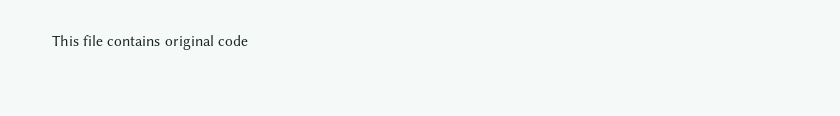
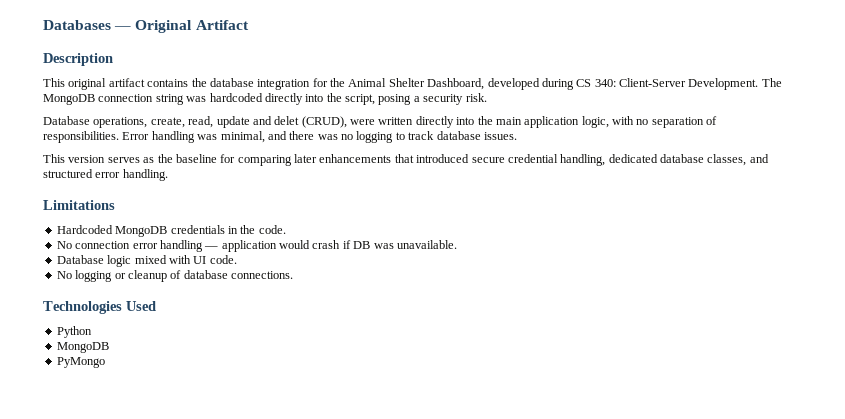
- This file contains original code
+ Databases — Original Artifact
+ Description
+ This original artifact contains the database integration for the Animal Shelter Dashboard, developed during CS 340: Client-Server Development. The MongoDB connection string was hardcoded directly into the script, posing a security risk.
+ Database operations, create, read, update and delet (CRUD), were written directly into the main application logic, with no separation of responsibilities. Error handling was minimal, and there was no logging to track database issues.
+ This version serves as the baseline for comparing later enhancements that introduced secure credential handling, dedicated database classes, and structured error handling.
+ Limitations
+ Hardcoded MongoDB credentials in the code.
+ No connection error handling — application would crash if DB was unavailable.
+ Database logic mixed with UI code.
+ No logging or cleanup of database connections.
+ Technologies Used
+ Python
+ MongoDB
+ PyMongo

